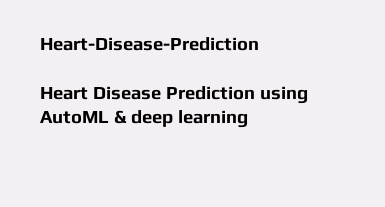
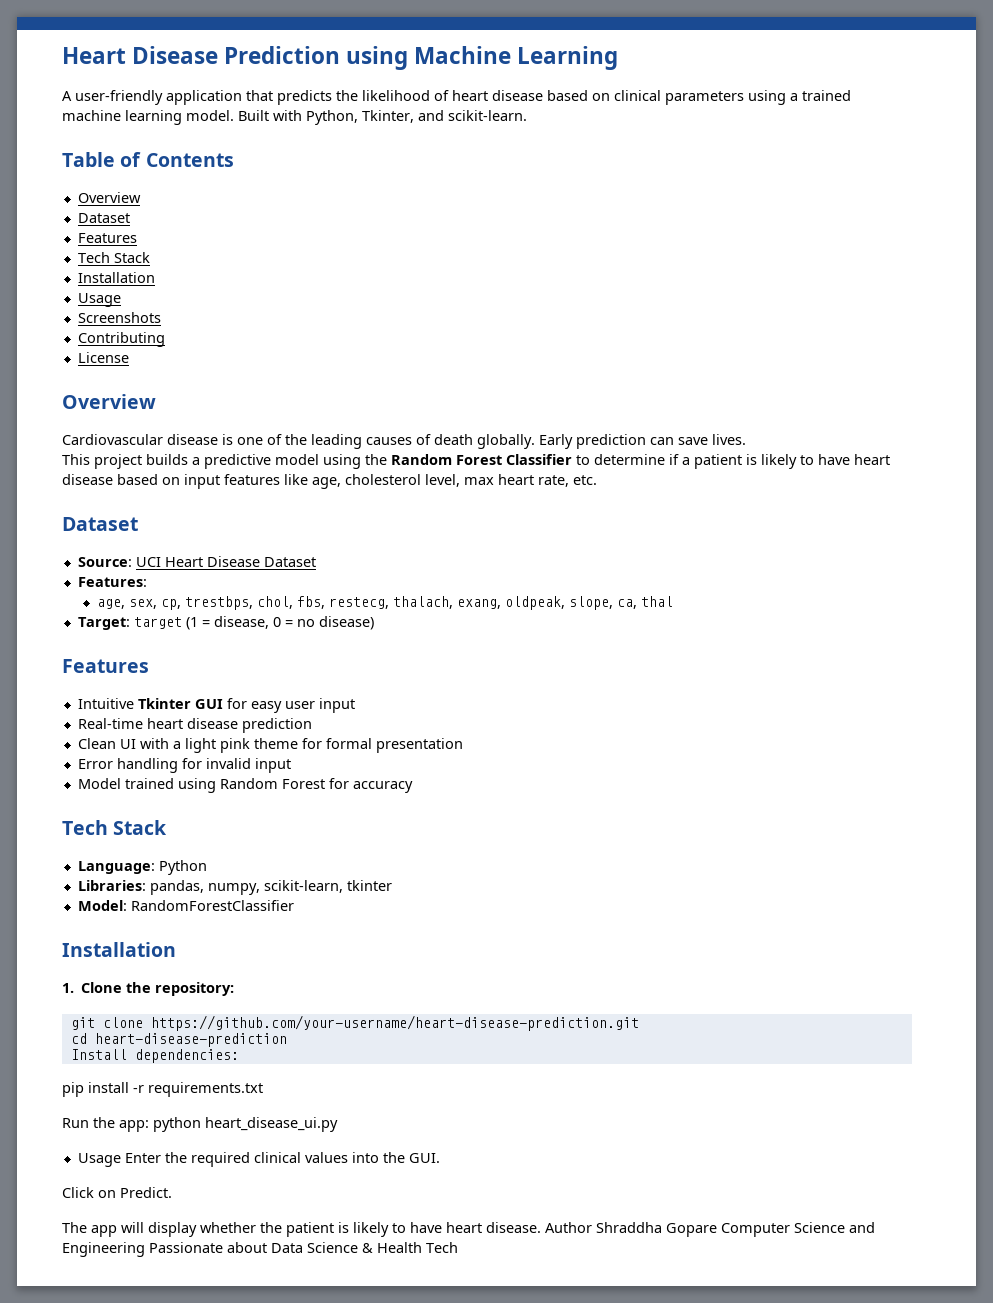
- Heart-Disease-Prediction
- Heart Disease Prediction using AutoML & deep learning
+ Heart Disease Prediction using Machine Learning
+ A user-friendly application that predicts the likelihood of heart disease based on clinical parameters using a trained machine learning model. Built with Python, Tkinter, and scikit-learn.
+ Table of Contents
+ Overview
+ Dataset
+ Features
+ Tech Stack
+ Installation
+ Usage
+ Screenshots
+ Contributing
+ License
+ Overview
+ Cardiovascular disease is one of the leading causes of death globally. Early prediction can save lives.
+ This project builds a predictive model using the Random Forest Classifier to determine if a patient is likely to have heart disease based on input features like age, cholesterol level, max heart rate, etc.
+ Dataset
+ Source: UCI Heart Disease Dataset
+ Features:
+ age, sex, cp, trestbps, chol, fbs, restecg, thalach, exang, oldpeak, slope, ca, thal
+ Target: target (1 = disease, 0 = no disease)
+ Features
+ Intuitive Tkinter GUI for easy user input
+ Real-time heart disease prediction
+ Clean UI with a light pink theme for formal presentation
+ Error handling for invalid input
+ Model trained using Random Forest for accuracy
+ Tech Stack
+ Language: Python
+ Libraries: pandas, numpy, scikit-learn, tkinter
+ Model: RandomForestClassifier
+ Installation
+ 1. Clone the repository:
+ git clone https://github.com/your-username/heart-disease-prediction.git
+ cd heart-disease-prediction
+ Install dependencies:
+ pip install -r requirements.txt
+ Run the app: python heart_disease_ui.py
+ Usage Enter the required clinical values into the GUI.
+ Click on Predict.
+ The app will display whether the patient is likely to have heart disease. Author Shraddha Gopare Computer Science and Engineering Passionate about Data Science & Health Tech

